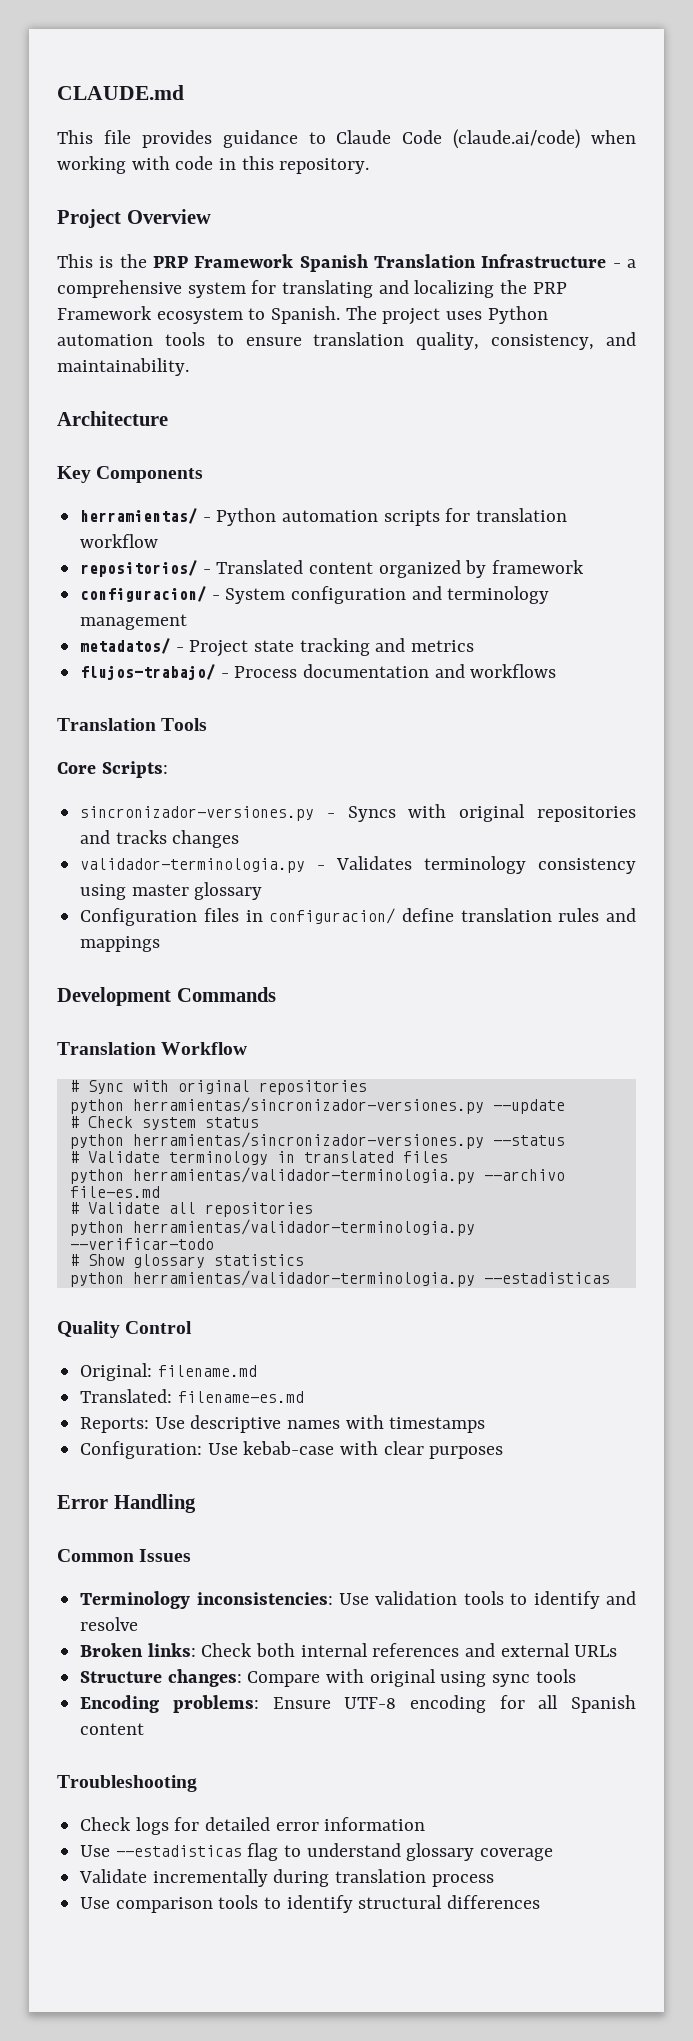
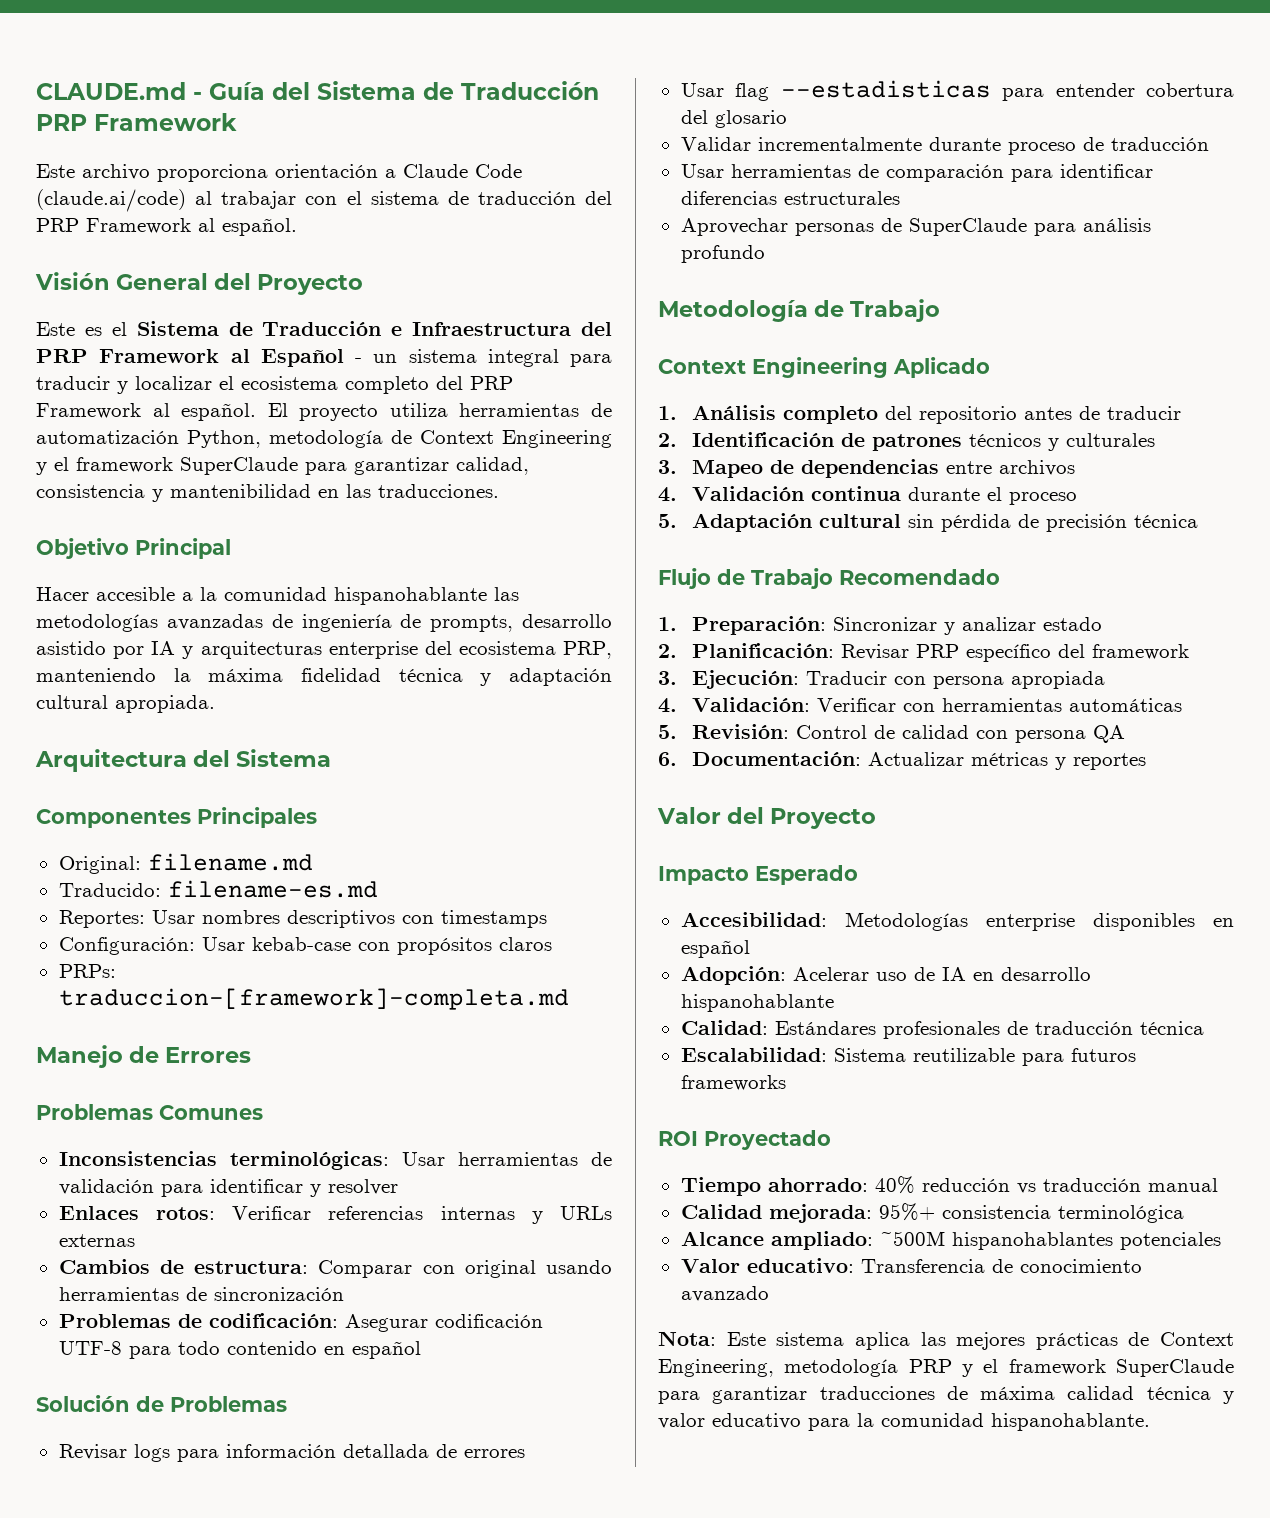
- CLAUDE.md
- This file provides guidance to Claude Code (claude.ai/code) when working with code in this repository.
- Project Overview
- This is the PRP Framework Spanish Translation Infrastructure - a comprehensive system for translating and localizing the PRP Framework ecosystem to Spanish. The project uses Python automation tools to ensure translation quality, consistency, and maintainability.
- Architecture
- Key Components
- herramientas/ - Python automation scripts for translation workflow
- repositorios/ - Translated content organized by framework
- configuracion/ - System configuration and terminology management
- metadatos/ - Project state tracking and metrics
- flujos-trabajo/ - Process documentation and workflows
- Translation Tools
- Core Scripts:
- sincronizador-versiones.py - Syncs with original repositories and tracks changes
- validador-terminologia.py - Validates terminology consistency using master glossary
- Configuration files in configuracion/ define translation rules and mappings
- Development Commands
- Translation Workflow
- # Sync with original repositories
- python herramientas/sincronizador-versiones.py --update
- # Check system status
- python herramientas/sincronizador-versiones.py --status
- # Validate terminology in translated files
- python herramientas/validador-terminologia.py --archivo file-es.md
- # Validate all repositories
- python herramientas/validador-terminologia.py --verificar-todo
- # Show glossary statistics
- python herramientas/validador-terminologia.py --estadisticas
- Quality Control
+ CLAUDE.md - Guía del Sistema de Traducción PRP Framework
+ Este archivo proporciona orientación a Claude Code (claude.ai/code) al trabajar con el sistema de traducción del PRP Framework al español.
+ Visión General del Proyecto
+ Este es el Sistema de Traducción e Infraestructura del PRP Framework al Español - un sistema integral para traducir y localizar el ecosistema completo del PRP Framework al español. El proyecto utiliza herramientas de automatización Python, metodología de Context Engineering y el framework SuperClaude para garantizar calidad, consistencia y mantenibilidad en las traducciones.
+ Objetivo Principal
+ Hacer accesible a la comunidad hispanohablante las metodologías avanzadas de ingeniería de prompts, desarrollo asistido por IA y arquitecturas enterprise del ecosistema PRP, manteniendo la máxima fidelidad técnica y adaptación cultural apropiada.
+ Arquitectura del Sistema
+ Componentes Principales
- Translated: filename-es.md
+ Traducido: filename-es.md
- Reports: Use descriptive names with timestamps
- Configuration: Use kebab-case with clear purposes
- Error Handling
- Common Issues
- Terminology inconsistencies: Use validation tools to identify and resolve
- Broken links: Check both internal references and external URLs
- Structure changes: Compare with original using sync tools
- Encoding problems: Ensure UTF-8 encoding for all Spanish content
- Troubleshooting
- Check logs for detailed error information
- Use --estadisticas flag to understand glossary coverage
- Validate incrementally during translation process
- Use comparison tools to identify structural differences
+ Reportes: Usar nombres descriptivos con timestamps
+ Configuración: Usar kebab-case con propósitos claros
+ PRPs: traduccion-[framework]-completa.md
+ Manejo de Errores
+ Problemas Comunes
+ Inconsistencias terminológicas: Usar herramientas de validación para identificar y resolver
+ Enlaces rotos: Verificar referencias internas y URLs externas
+ Cambios de estructura: Comparar con original usando herramientas de sincronización
+ Problemas de codificación: Asegurar codificación UTF-8 para todo contenido en español
+ Solución de Problemas
+ Revisar logs para información detallada de errores
+ Usar flag --estadisticas para entender cobertura del glosario
+ Validar incrementalmente durante proceso de traducción
+ Usar herramientas de comparación para identificar diferencias estructurales
+ Aprovechar personas de SuperClaude para análisis profundo
+ Metodología de Trabajo
+ Context Engineering Aplicado
+ 1. Análisis completo del repositorio antes de traducir
+ 2. Identificación de patrones técnicos y culturales
+ 3. Mapeo de dependencias entre archivos
+ 4. Validación continua durante el proceso
+ 5. Adaptación cultural sin pérdida de precisión técnica
+ Flujo de Trabajo Recomendado
+ 1. Preparación: Sincronizar y analizar estado
+ 2. Planificación: Revisar PRP específico del framework
+ 3. Ejecución: Traducir con persona apropiada
+ 4. Validación: Verificar con herramientas automáticas
+ 5. Revisión: Control de calidad con persona QA
+ 6. Documentación: Actualizar métricas y reportes
+ Valor del Proyecto
+ Impacto Esperado
+ Accesibilidad: Metodologías enterprise disponibles en español
+ Adopción: Acelerar uso de IA en desarrollo hispanohablante
+ Calidad: Estándares profesionales de traducción técnica
+ Escalabilidad: Sistema reutilizable para futuros frameworks
+ ROI Proyectado
+ Tiempo ahorrado: 40% reducción vs traducción manual
+ Calidad mejorada: 95%+ consistencia terminológica
+ Alcance ampliado: ~500M hispanohablantes potenciales
+ Valor educativo: Transferencia de conocimiento avanzado
+ Nota: Este sistema aplica las mejores prácticas de Context Engineering, metodología PRP y el framework SuperClaude para garantizar traducciones de máxima calidad técnica y valor educativo para la comunidad hispanohablante.

